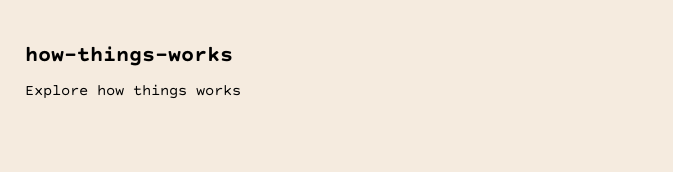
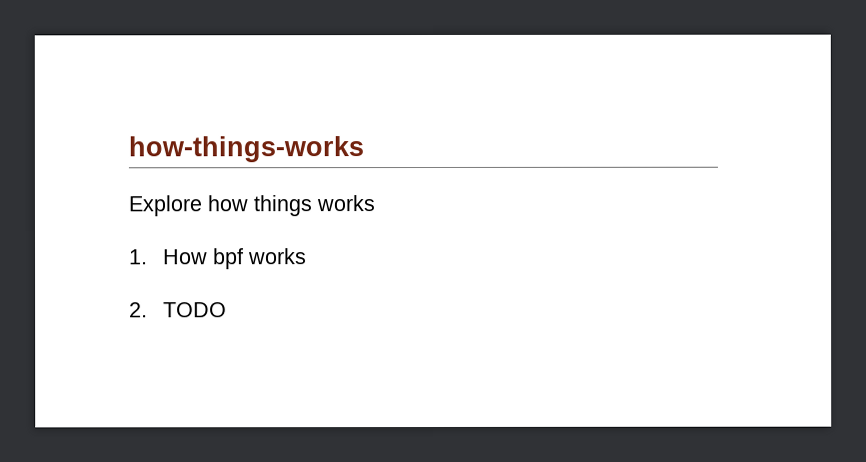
+ 1. How bpf works
+ 2. TODO

